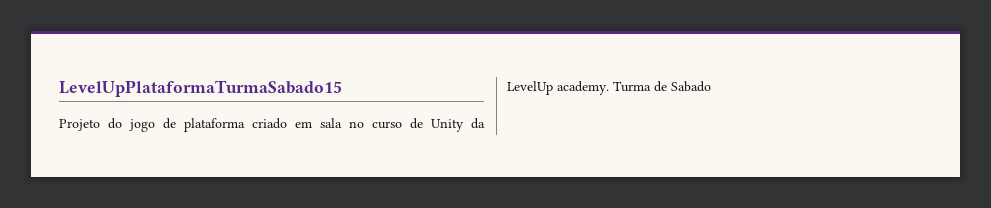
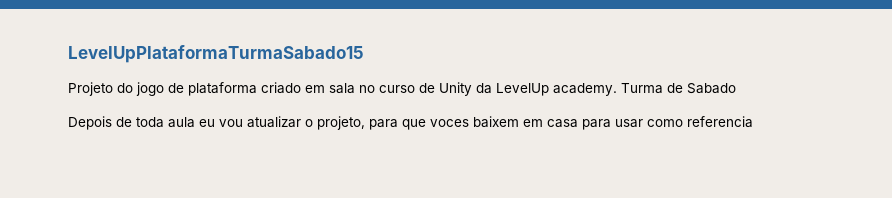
+ Depois de toda aula eu vou atualizar o projeto, para que voces baixem em casa para usar como referencia

